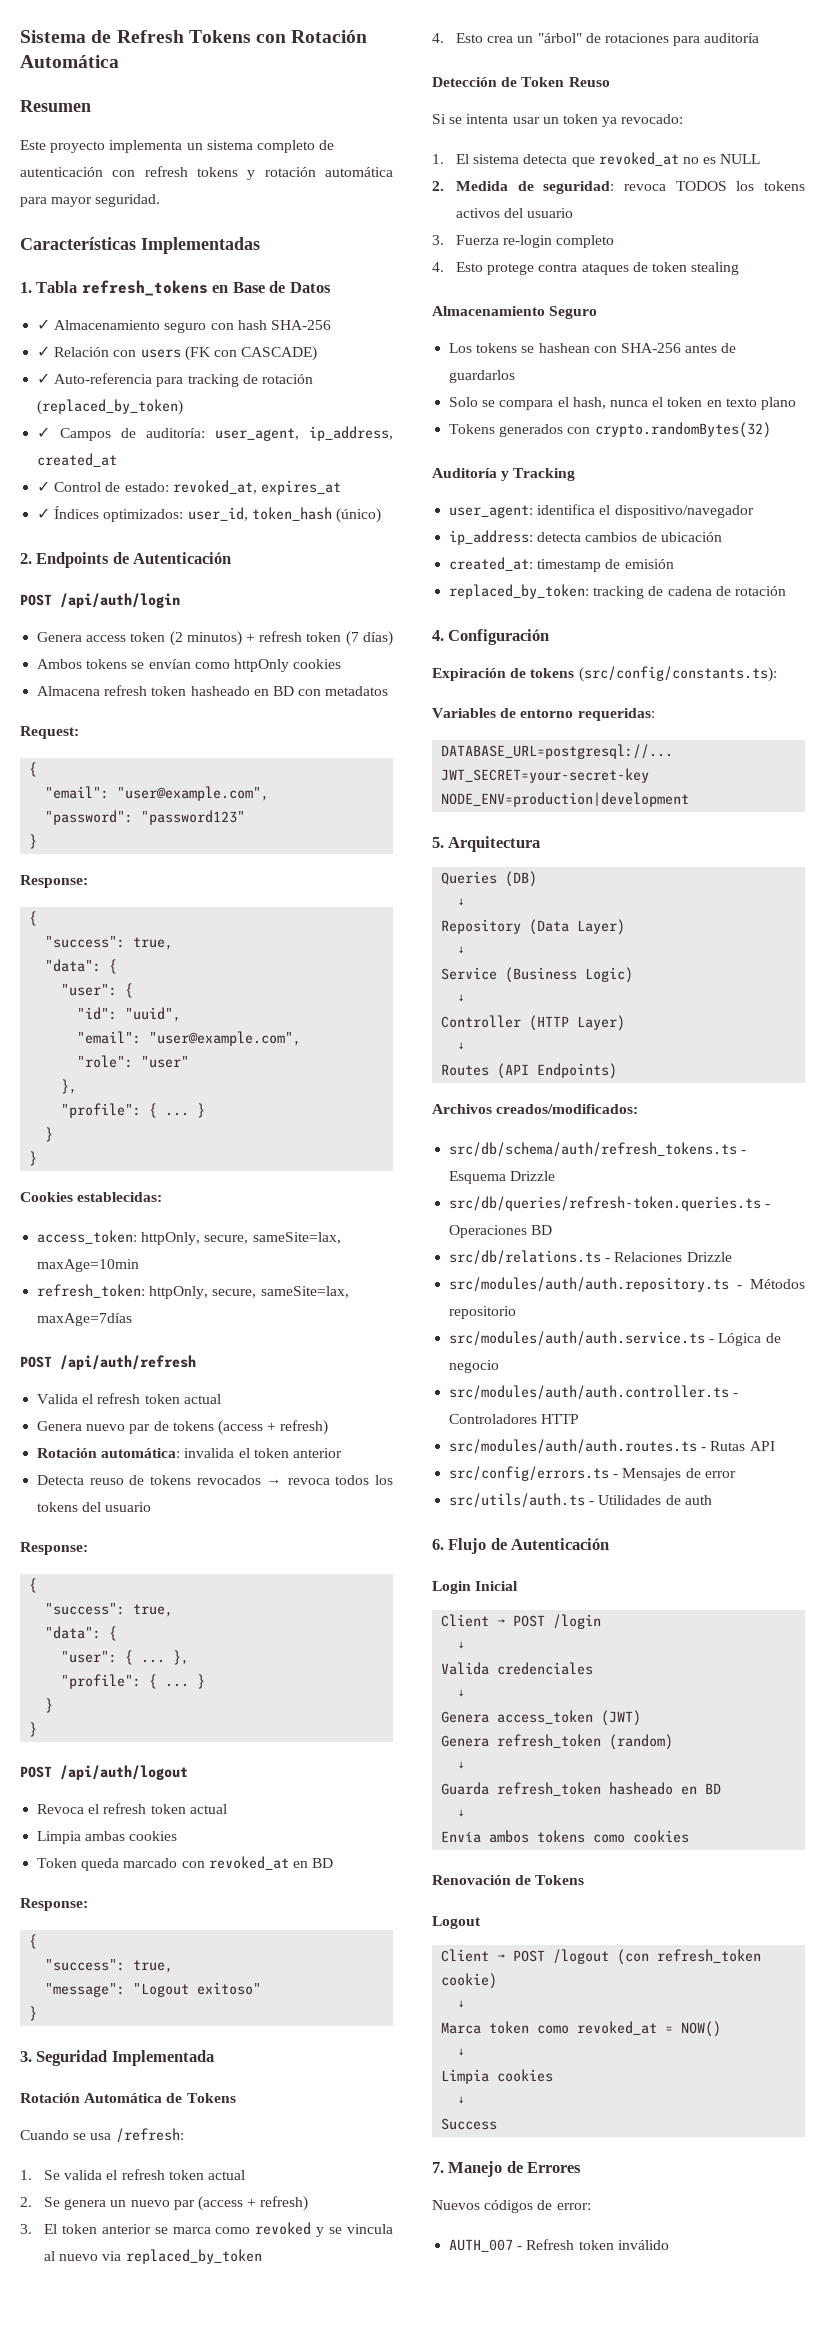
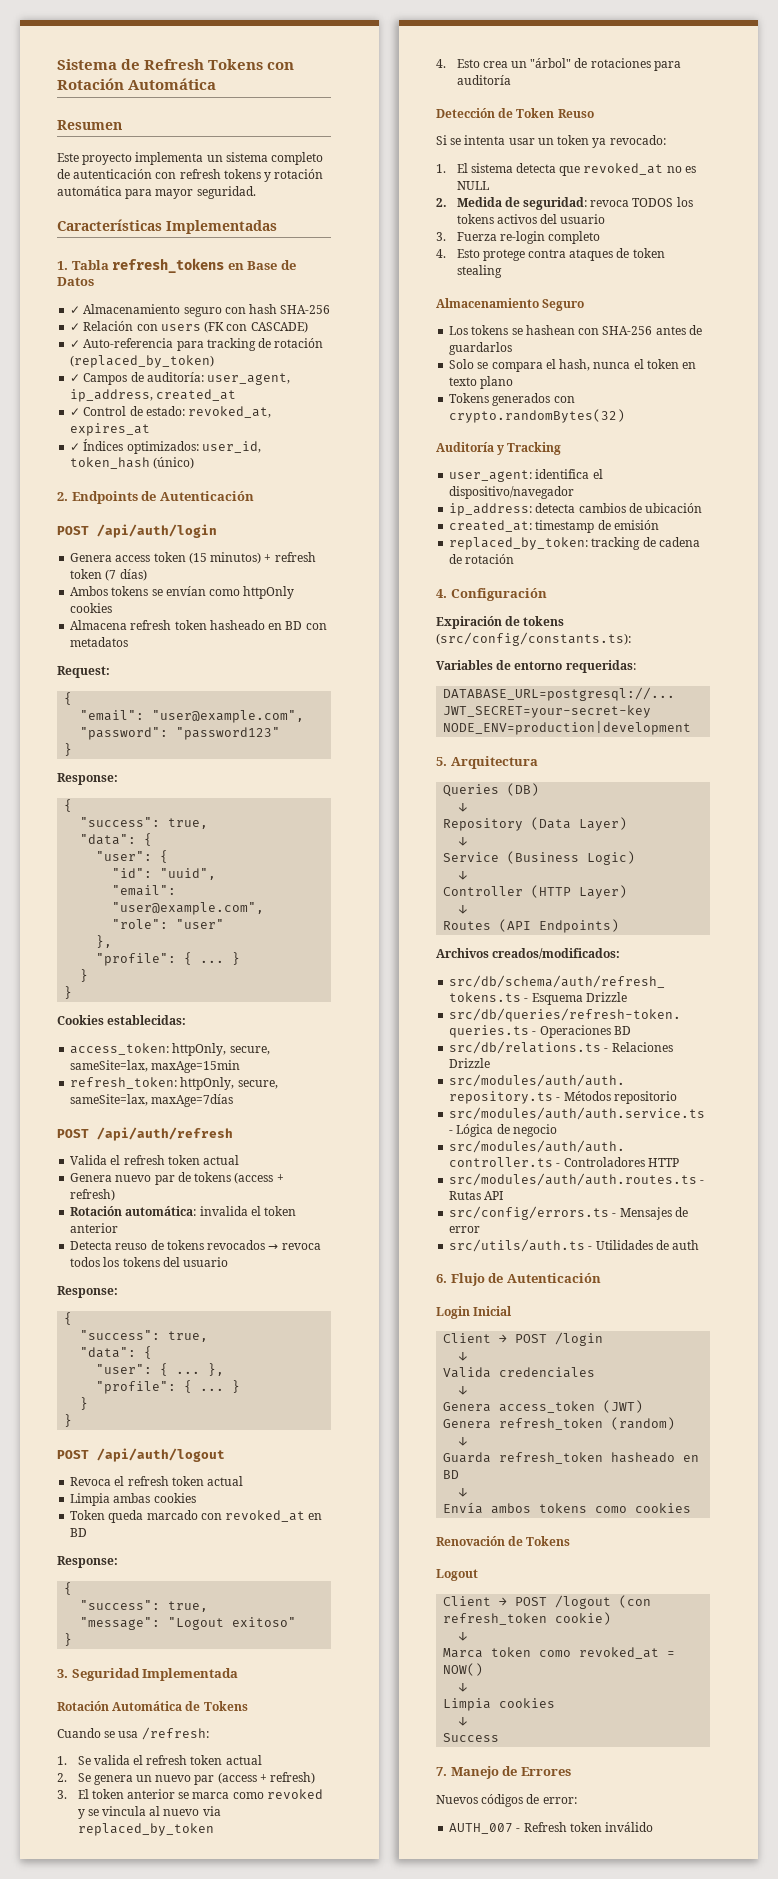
- Genera access token (2 minutos) + refresh token (7 días)
+ Genera access token (15 minutos) + refresh token (7 días)
- access_token: httpOnly, secure, sameSite=lax, maxAge=10min
+ access_token: httpOnly, secure, sameSite=lax, maxAge=15min

